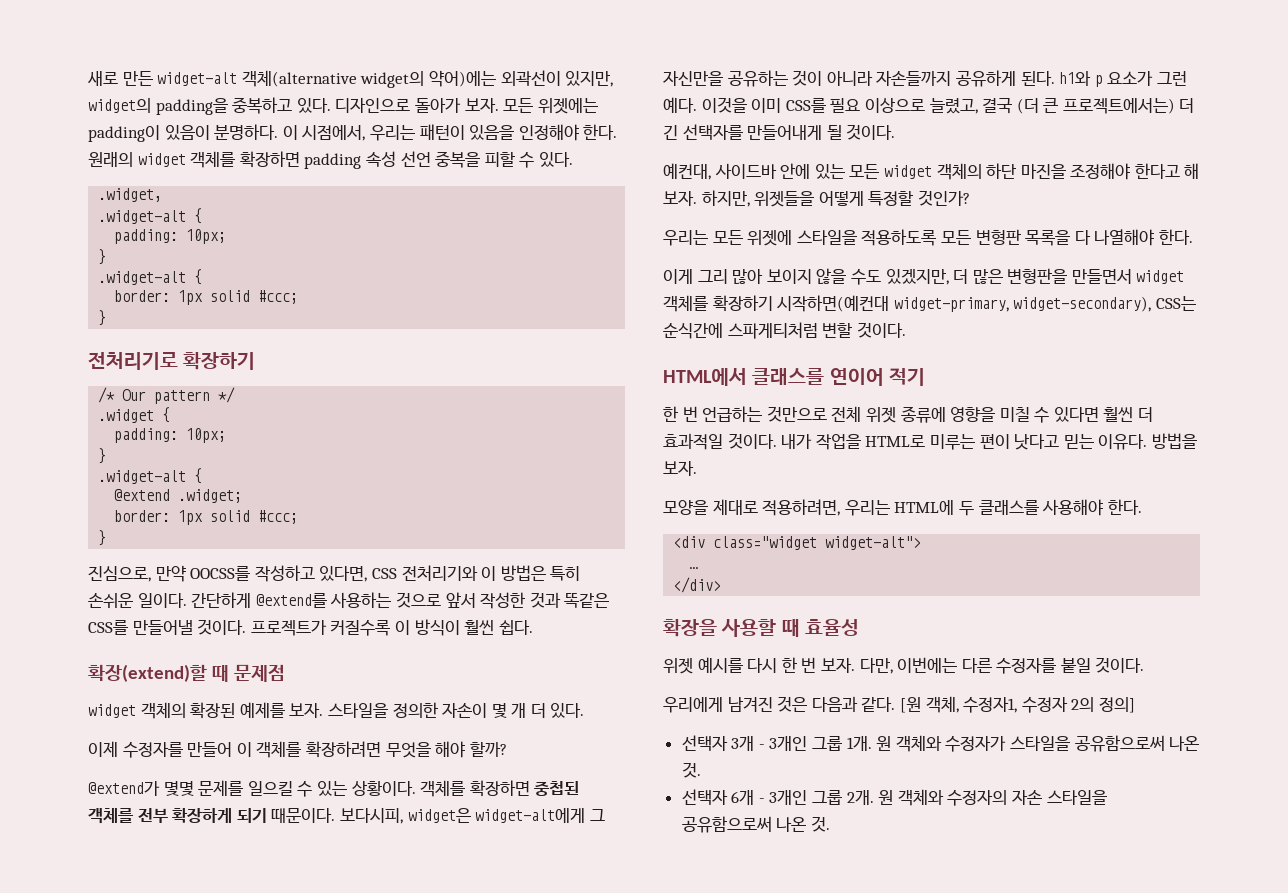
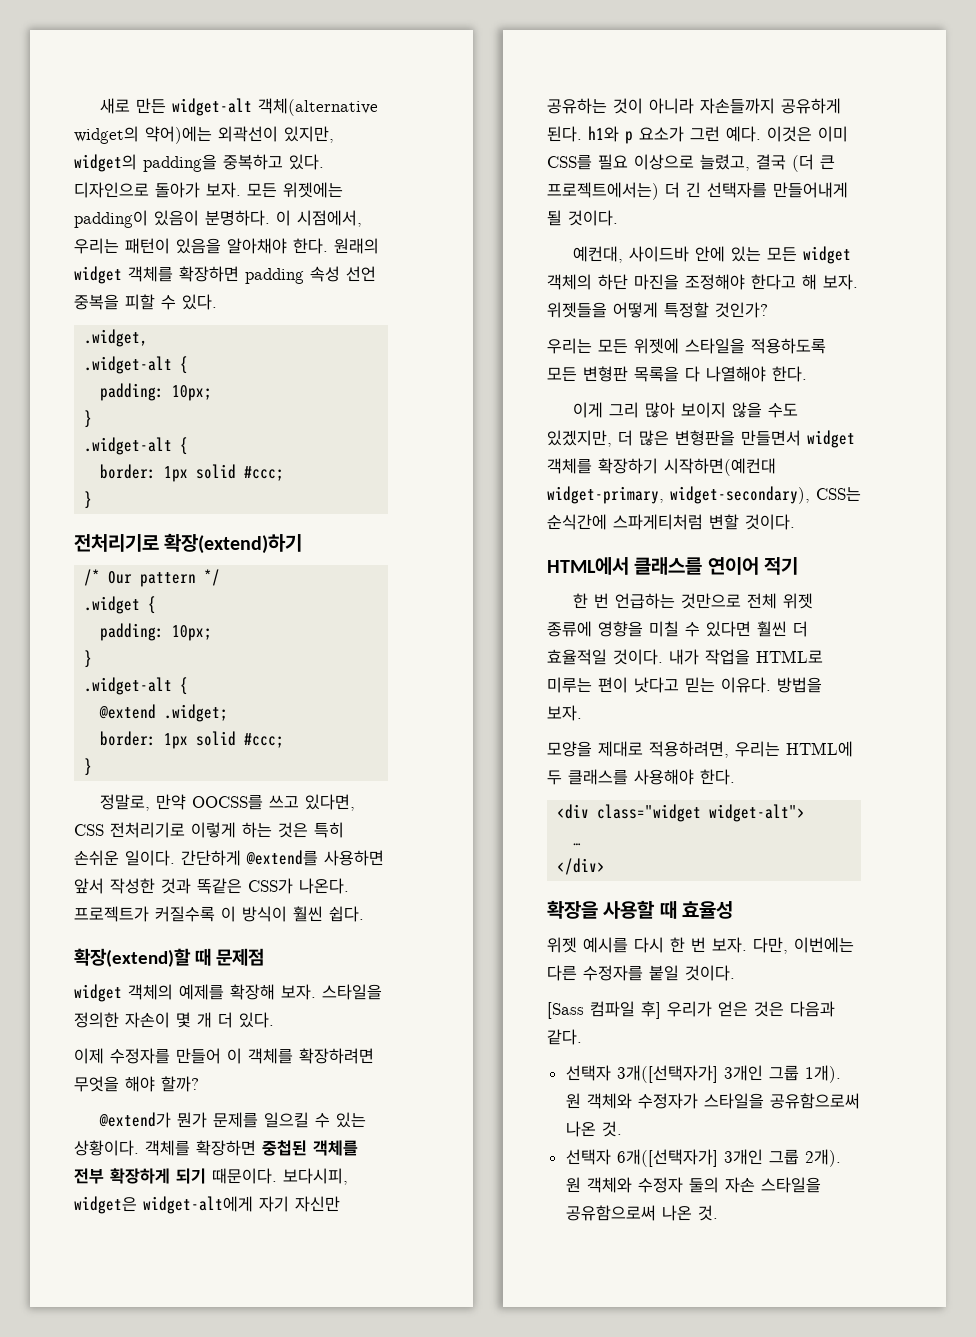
- 이 시점에서, 우리는 패턴이 있음을 인정해야 한다.
+ 이 시점에서, 우리는 패턴이 있음을 알아채야 한다.
- 전처리기로 확장하기
+ 전처리기로 확장(extend)하기
- 진심으로, 만약 OOCSS를 작성하고 있다면, CSS 전처리기와 이 방법은 특히 손쉬운 일이다.
+ 정말로, 만약 OOCSS를 쓰고 있다면, CSS 전처리기로 이렇게 하는 것은 특히 손쉬운 일이다.
- 간단하게 @extend를 사용하는 것으로 앞서 작성한 것과 똑같은 CSS를 만들어낼 것이다.
+ 간단하게 @extend를 사용하면 앞서 작성한 것과 똑같은 CSS가 나온다.
- widget 객체의 확장된 예제를 보자.
+ widget 객체의 예제를 확장해 보자.
- @extend가 몇몇 문제를 일으킬 수 있는 상황이다.
+ @extend가 뭔가 문제를 일으킬 수 있는 상황이다.
- 보다시피, widget은 widget-alt에게 그 자신만을 공유하는 것이 아니라 자손들까지 공유하게 된다. h1와 p 요소가 그런 예다.
+ 보다시피, widget은 widget-alt에게 자기 자신만 공유하는 것이 아니라 자손들까지 공유하게 된다. h1와 p 요소가 그런 예다.
- 이것을 이미 CSS를 필요 이상으로 늘렸고, 결국 (더 큰 프로젝트에서는) 더 긴 선택자를 만들어내게 될 것이다.
+ 이것은 이미 CSS를 필요 이상으로 늘렸고, 결국 (더 큰 프로젝트에서는) 더 긴 선택자를 만들어내게 될 것이다.
- 하지만, 위젯들을 어떻게 특정할 것인가?
+ 위젯들을 어떻게 특정할 것인가?
- 한 번 언급하는 것만으로 전체 위젯 종류에 영향을 미칠 수 있다면 훨씬 더 효과적일 것이다.
+ 한 번 언급하는 것만으로 전체 위젯 종류에 영향을 미칠 수 있다면 훨씬 더 효율적일 것이다.
- 우리에게 남겨진 것은 다음과 같다. [원 객체, 수정자1, 수정자 2의 정의]
- 선택자 3개 - 3개인 그룹 1개.
+ [Sass 컴파일 후] 우리가 얻은 것은 다음과 같다.
+ 선택자 3개([선택자가] 3개인 그룹 1개).
- 선택자 6개 - 3개인 그룹 2개. 원 객체와 수정자의 자손 스타일을 공유함으로써 나온 것.
+ 선택자 6개([선택자가] 3개인 그룹 2개). 원 객체와 수정자 둘의 자손 스타일을 공유함으로써 나온 것.

